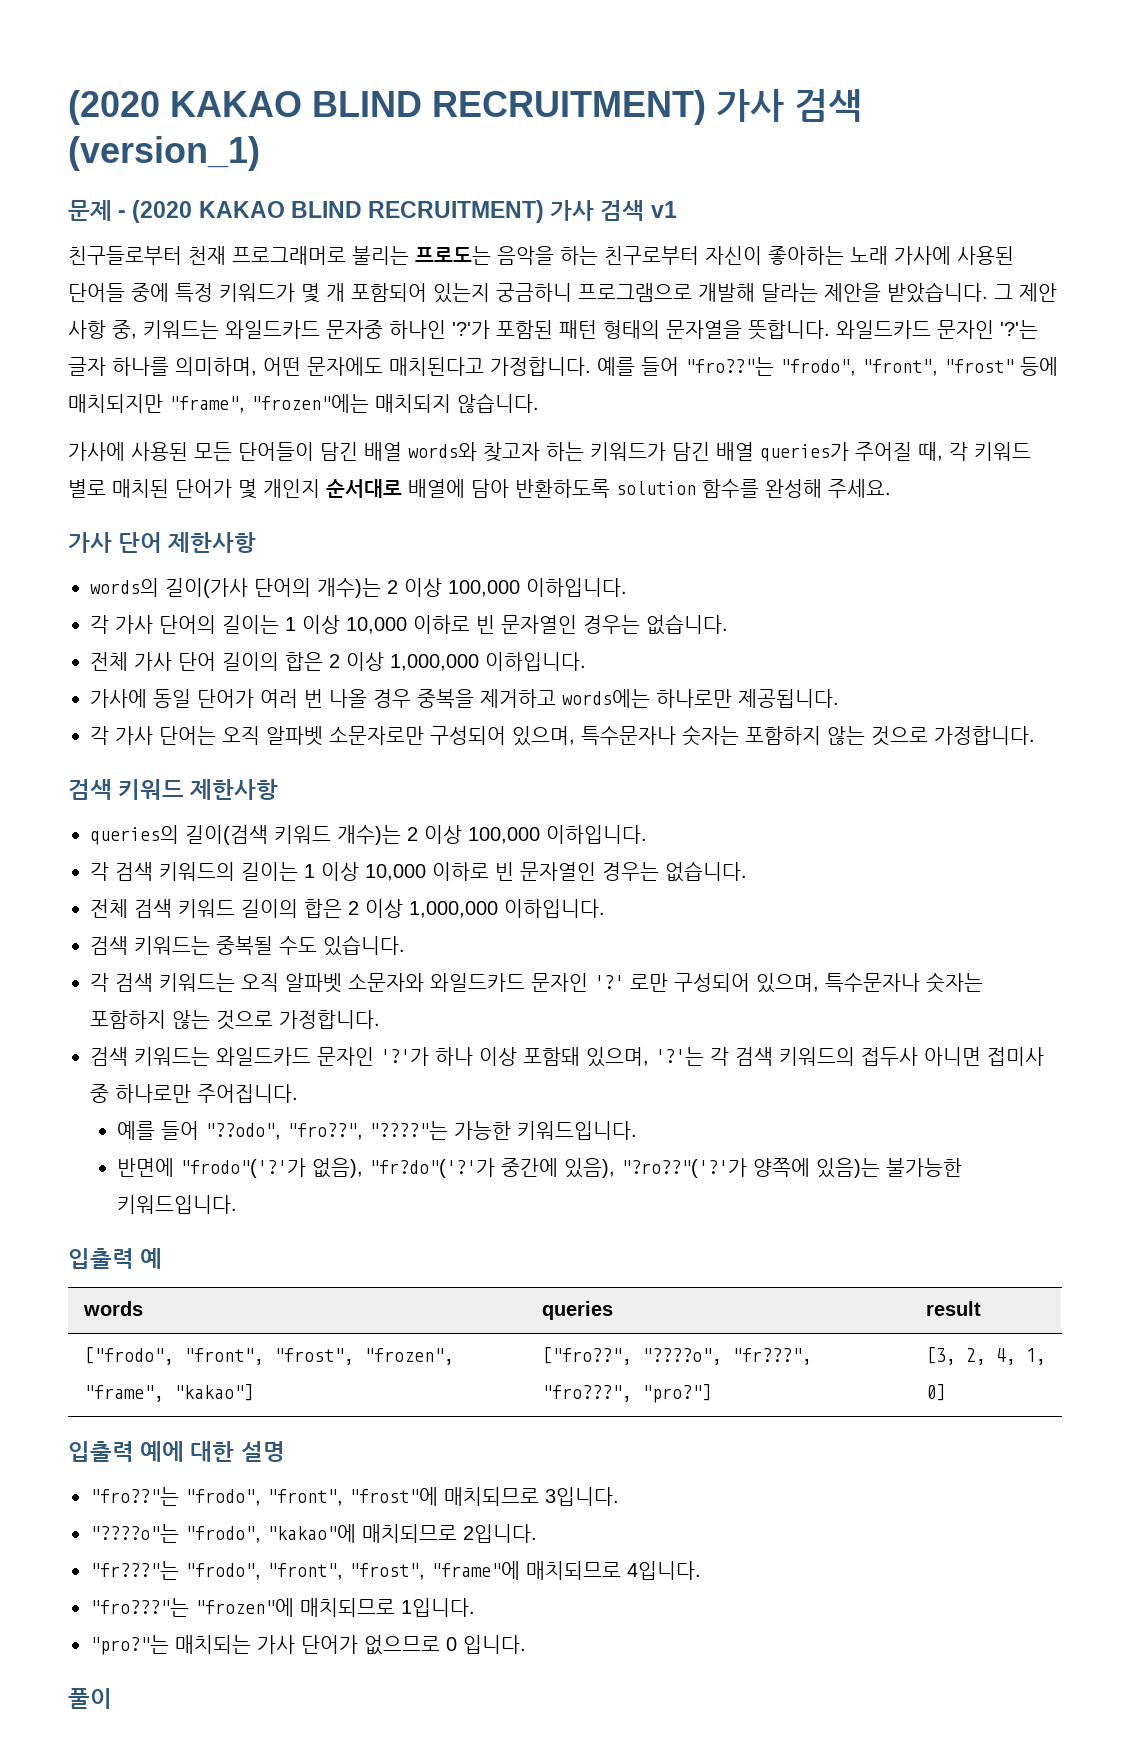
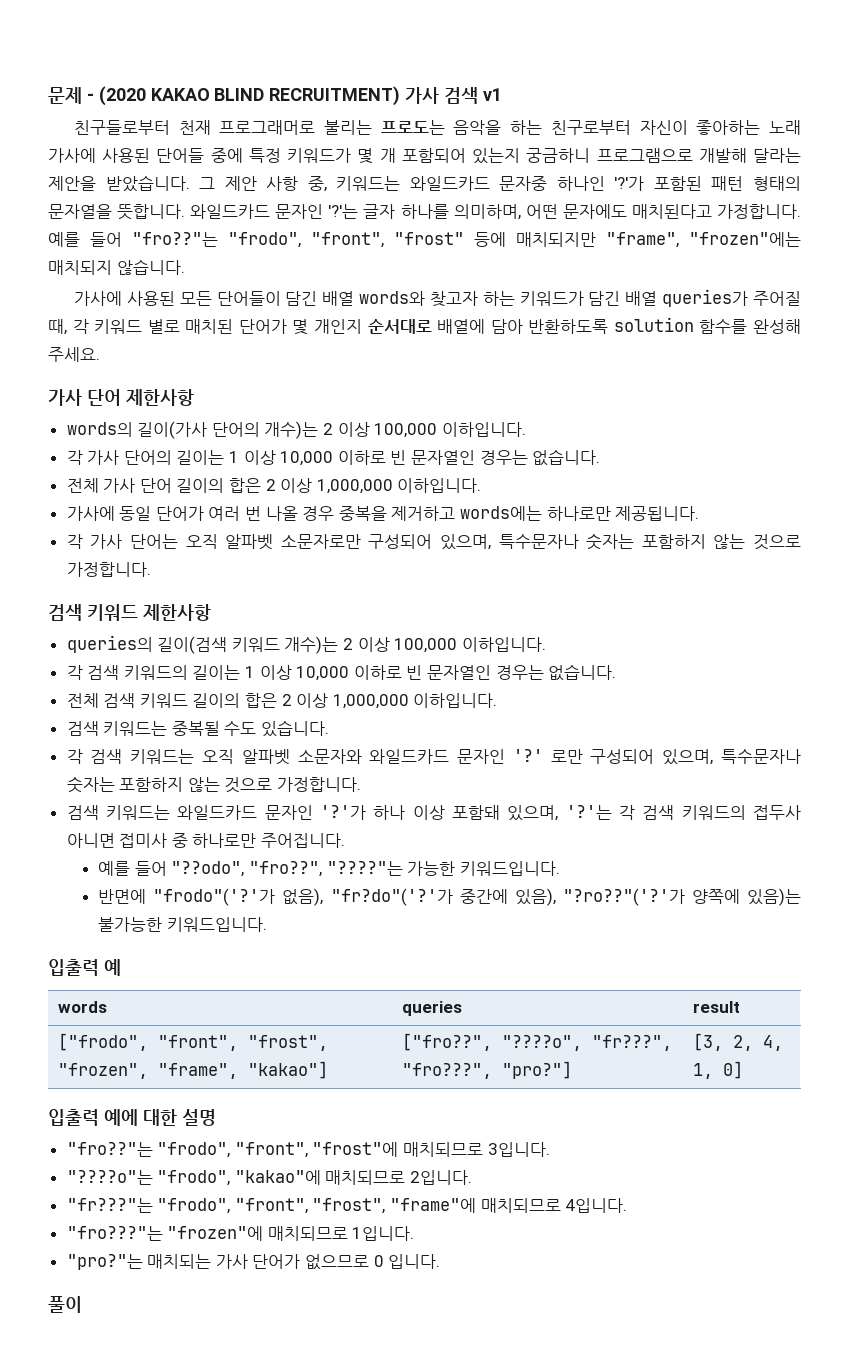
- (2020 KAKAO BLIND RECRUITMENT) 가사 검색 (version_1)

